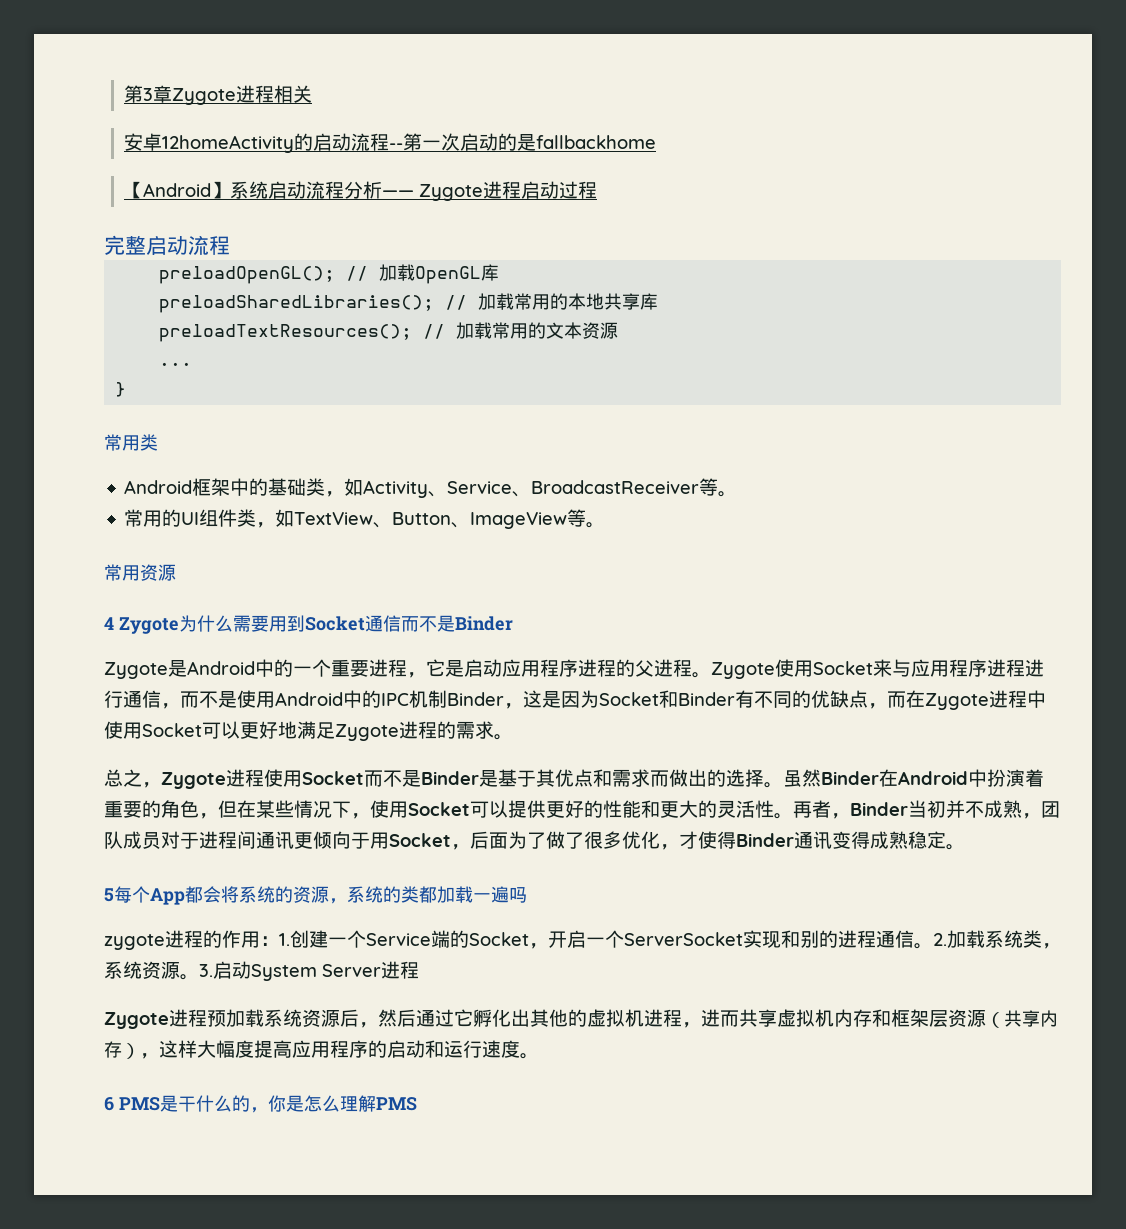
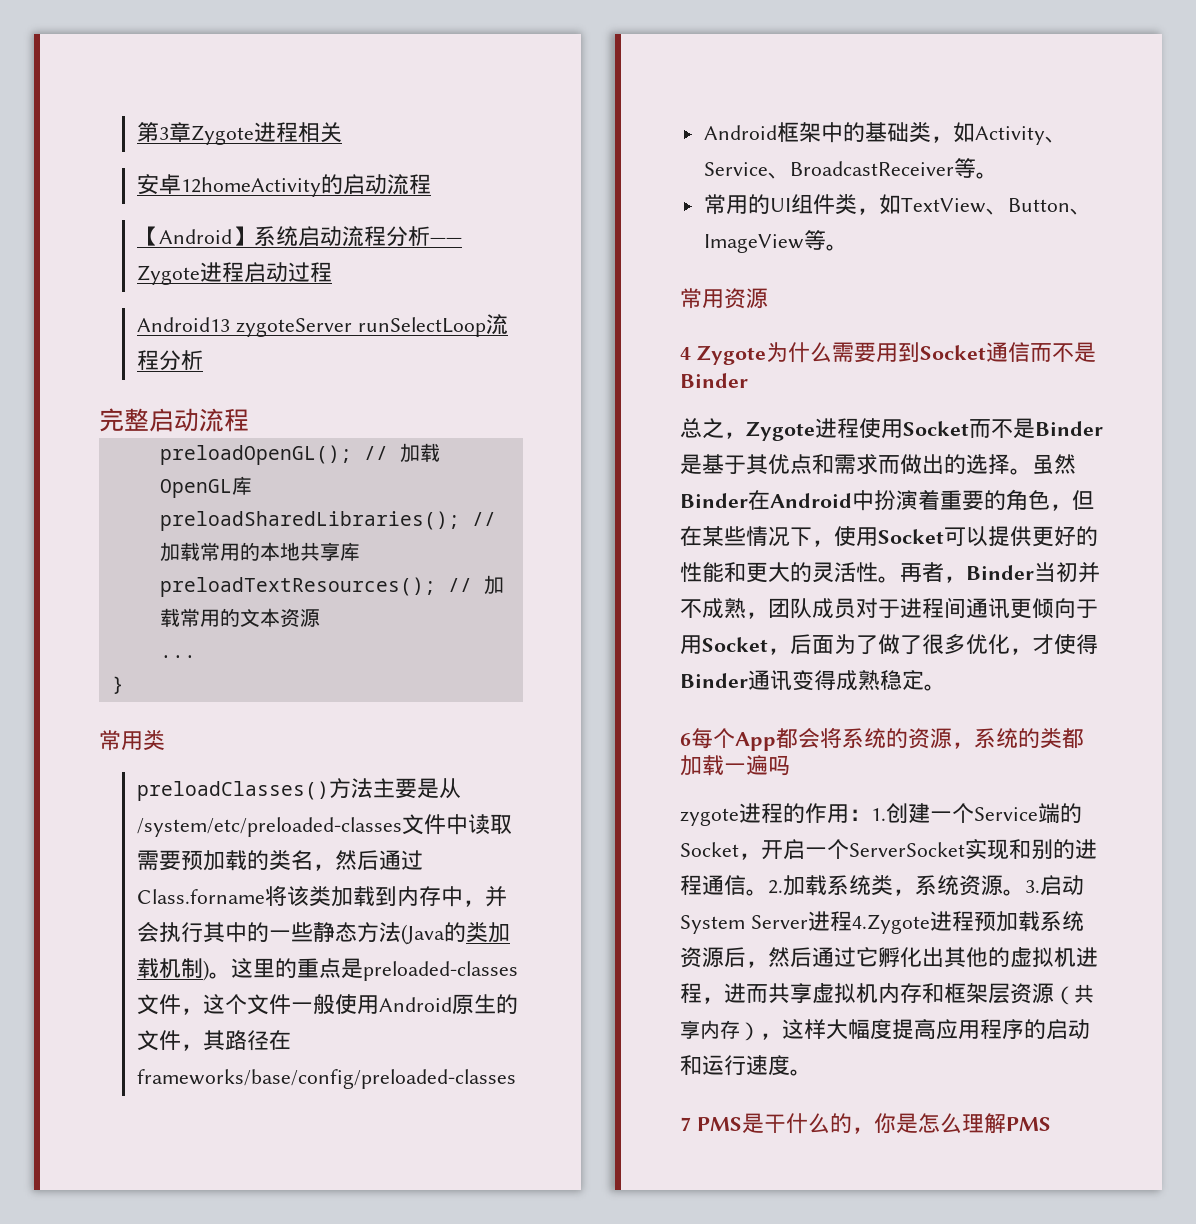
- 安卓12homeActivity的启动流程--第一次启动的是fallbackhome
+ 安卓12homeActivity的启动流程
+ Android13 zygoteServer runSelectLoop流程分析
+ preloadClasses()方法主要是从/system/etc/preloaded-classes文件中读取需要预加载的类名，然后通过Class.forname将该类加载到内存中，并会执行其中的一些静态方法(Java的类加载机制)。这里的重点是preloaded-classes文件，这个文件一般使用Android原生的文件，其路径在frameworks/base/config/preloaded-classes
- Zygote是Android中的一个重要进程，它是启动应用程序进程的父进程。Zygote使用Socket来与应用程序进程进行通信，而不是使用Android中的IPC机制Binder，这是因为Socket和Binder有不同的优缺点，而在Zygote进程中使用Socket可以更好地满足Zygote进程的需求。
- 5每个App都会将系统的资源，系统的类都加载一遍吗
+ 6每个App都会将系统的资源，系统的类都加载一遍吗
- 3.启动System Server进程
- Zygote进程预加载系统资源后，然后通过它孵化出其他的虚拟机进程，进而共享虚拟机内存和框架层资源（共享内存），这样大幅度提高应用程序的启动和运行速度。
+ 3.启动System Server进程4.Zygote进程预加载系统资源后，然后通过它孵化出其他的虚拟机进程，进而共享虚拟机内存和框架层资源（共享内存），这样大幅度提高应用程序的启动和运行速度。
- 6 PMS是干什么的，你是怎么理解PMS
+ 7 PMS是干什么的，你是怎么理解PMS

